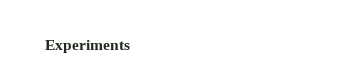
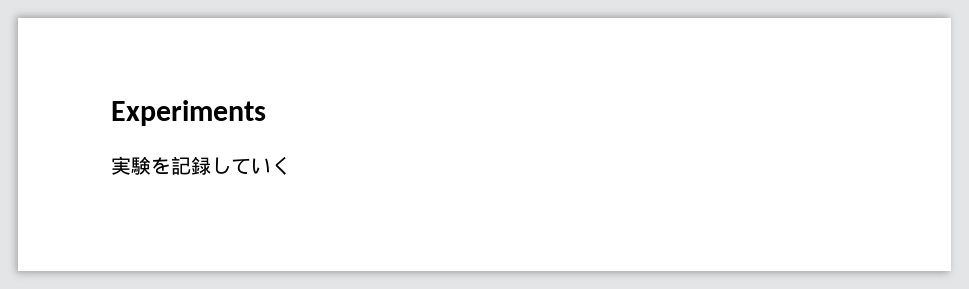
+ 実験を記録していく

